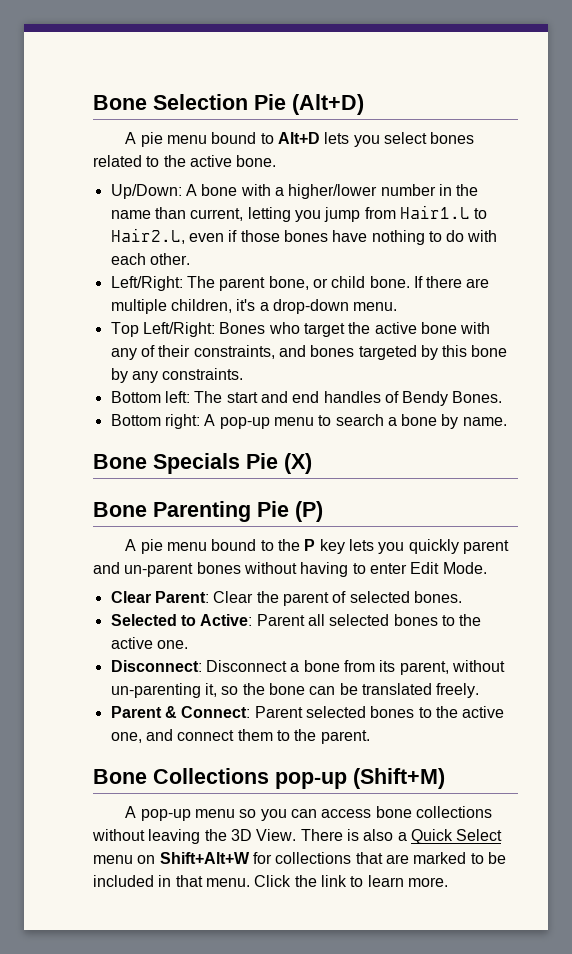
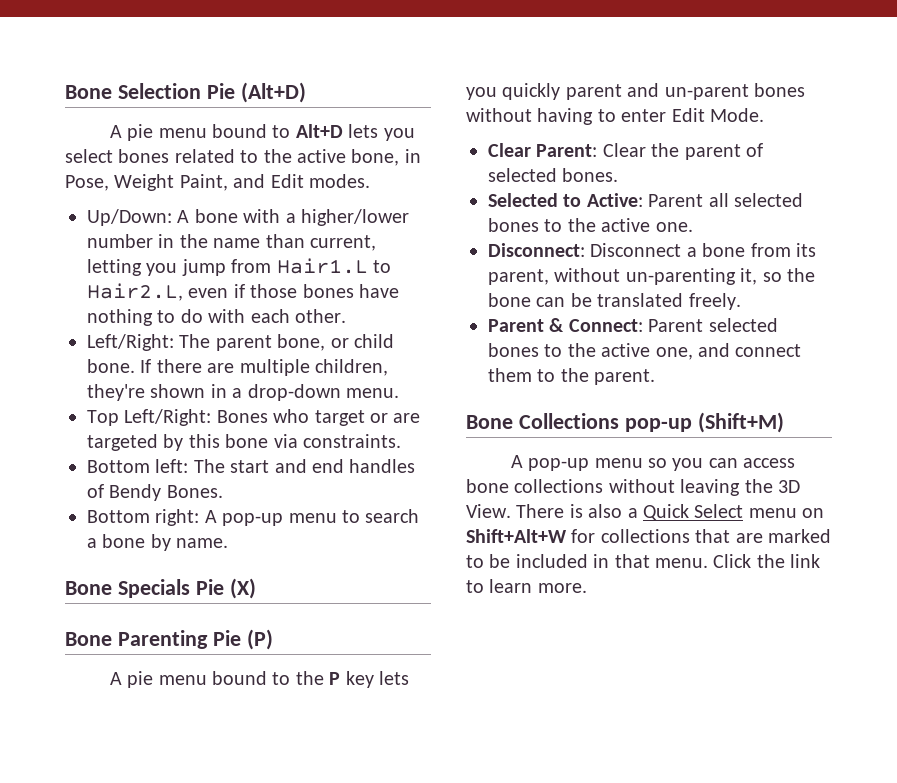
- A pie menu bound to Alt+D lets you select bones related to the active bone.
+ A pie menu bound to Alt+D lets you select bones related to the active bone, in Pose, Weight Paint, and Edit modes.
- If there are multiple children, it's a drop-down menu.
+ If there are multiple children, they're shown in a drop-down menu.
- Top Left/Right: Bones who target the active bone with any of their constraints, and bones targeted by this bone by any constraints.
+ Top Left/Right: Bones who target or are targeted by this bone via constraints.

